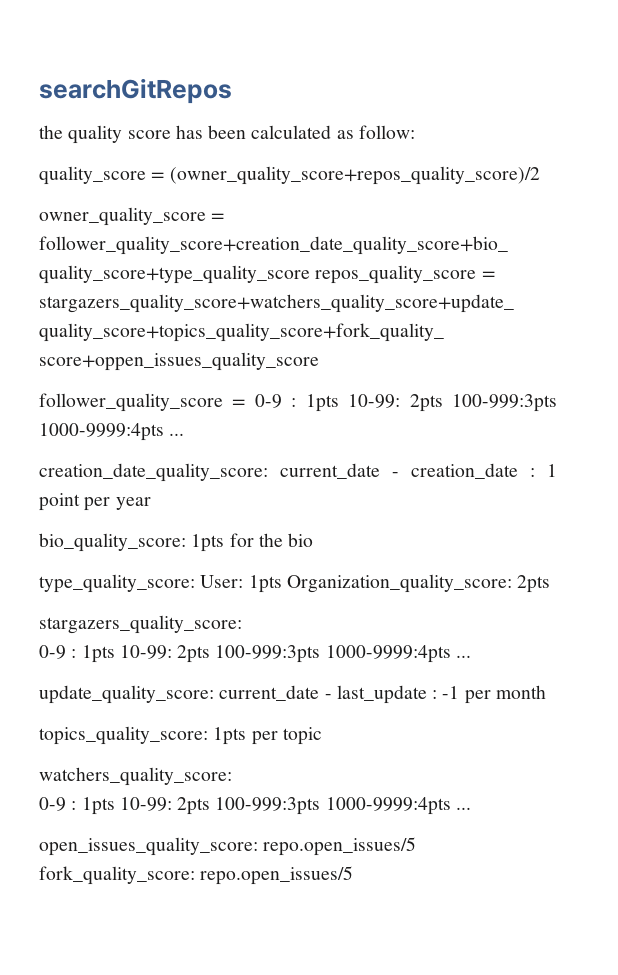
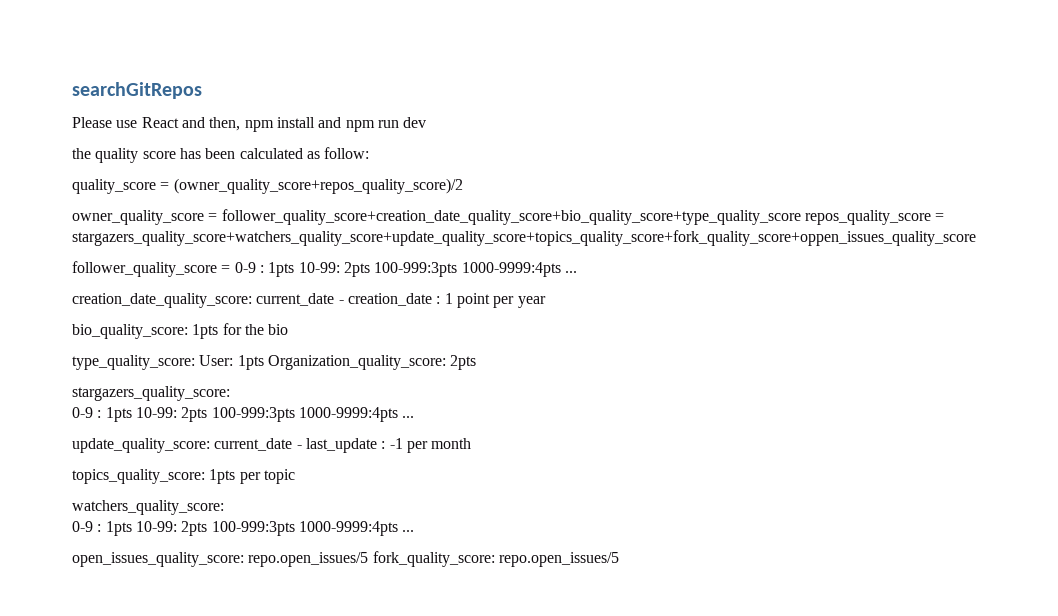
+ Please use React and then, npm install and npm run dev

